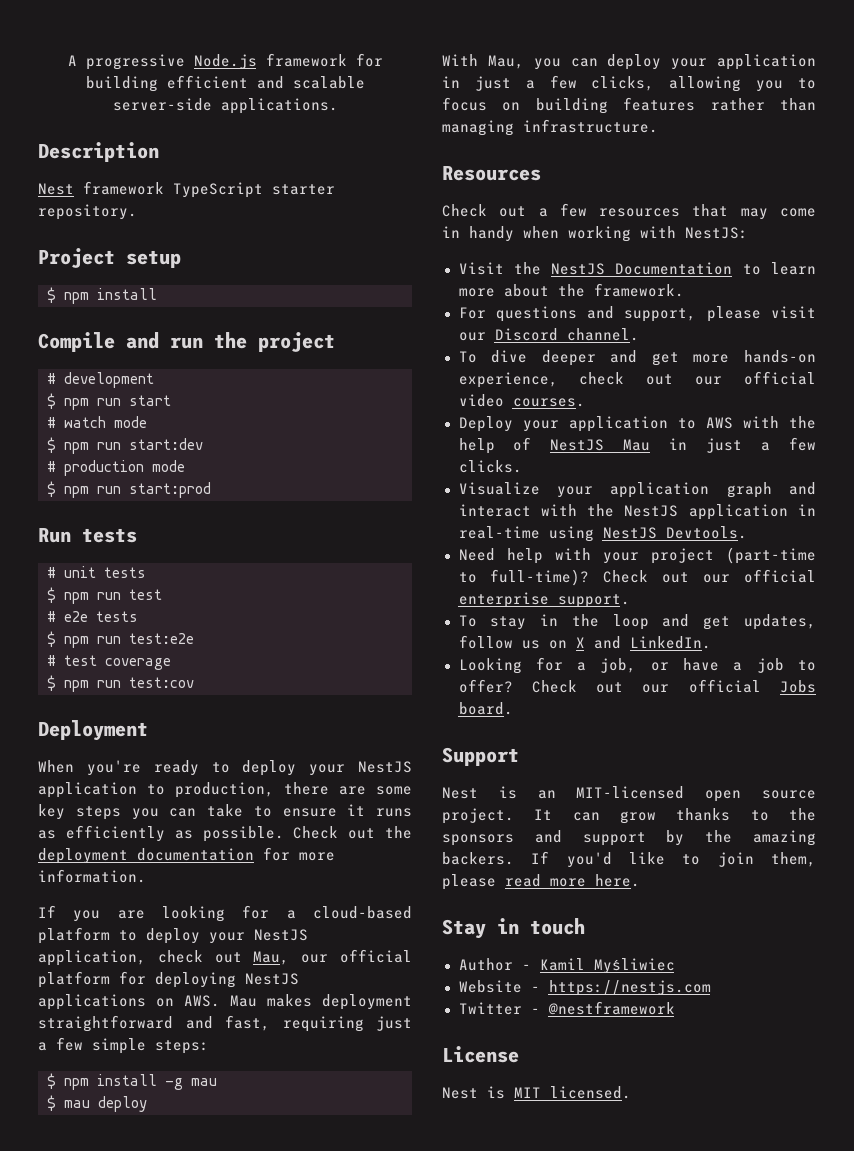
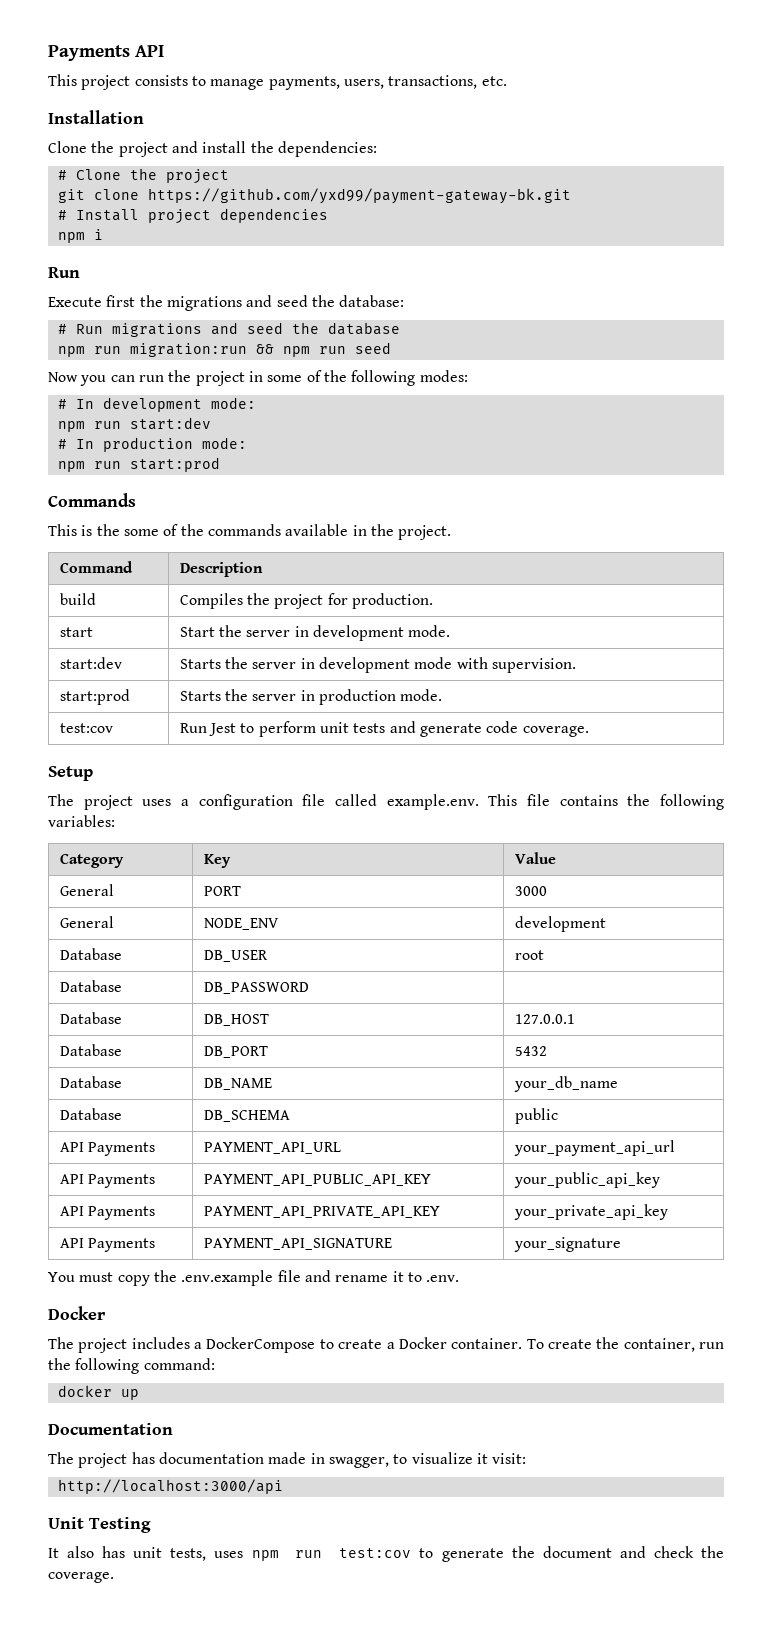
- A progressive Node.js framework for building efficient and scalable server-side applications.
- Description
- Nest framework TypeScript starter repository.
- Project setup
- $ npm install
- Compile and run the project
- # development
- $ npm run start
- # watch mode
- $ npm run start:dev
+ Payments API
+ This project consists to manage payments, users, transactions, etc.
+ Installation
+ Clone the project and install the dependencies:
+ # Clone the project
+ git clone https://github.com/yxd99/payment-gateway-bk.git
+ # Install project dependencies
+ npm i
+ Run
+ Execute first the migrations and seed the database:
+ # Run migrations and seed the database
+ npm run migration:run && npm run seed
+ Now you can run the project in some of the following modes:
+ # In development mode:
+ npm run start:dev
- # production mode
- $ npm run start:prod
+ # In production mode:
+ npm run start:prod
- Run tests
- # unit tests
- $ npm run test
- # e2e tests
- $ npm run test:e2e
- # test coverage
- $ npm run test:cov
- Deployment
- When you're ready to deploy your NestJS application to production, there are some key steps you can take to ensure it runs as efficiently as possible. Check out the deployment documentation for more information.
- If you are looking for a cloud-based platform to deploy your NestJS application, check out Mau, our official platform for deploying NestJS applications on AWS. Mau makes deployment straightforward and fast, requiring just a few simple steps:
- $ npm install -g mau
- $ mau deploy
- With Mau, you can deploy your application in just a few clicks, allowing you to focus on building features rather than managing infrastructure.
- Resources
- Check out a few resources that may come in handy when working with NestJS:
- Visit the NestJS Documentation to learn more about the framework.
- For questions and support, please visit our Discord channel.
- To dive deeper and get more hands-on experience, check out our official video courses.
- Deploy your application to AWS with the help of NestJS Mau in just a few clicks.
- Visualize your application graph and interact with the NestJS application in real-time using NestJS Devtools.
- Need help with your project (part-time to full-time)? Check out our official enterprise support.
- To stay in the loop and get updates, follow us on X and LinkedIn.
- Looking for a job, or have a job to offer? Check out our official Jobs board.
- Support
- Nest is an MIT-licensed open source project. It can grow thanks to the sponsors and support by the amazing backers. If you'd like to join them, please read more here.
- Stay in touch
- Author - Kamil Myśliwiec
- Website - https://nestjs.com
- Twitter - @nestframework
- License
- Nest is MIT licensed.
+ Commands
+ This is the some of the commands available in the project.
+ Command | Description
+ build | Compiles the project for production.
+ start | Start the server in development mode.
+ start:dev | Starts the server in development mode with supervision.
+ start:prod | Starts the server in production mode.
+ test:cov | Run Jest to perform unit tests and generate code coverage.
+ Setup
+ The project uses a configuration file called example.env. This file contains the following variables:
+ Category | Key | Value
+ General | PORT | 3000
+ General | NODE_ENV | development
+ Database | DB_USER | root
+ Database | DB_PASSWORD |
+ Database | DB_HOST | 127.0.0.1
+ Database | DB_PORT | 5432
+ Database | DB_NAME | your_db_name
+ Database | DB_SCHEMA | public
+ API Payments | PAYMENT_API_URL | your_payment_api_url
+ API Payments | PAYMENT_API_PUBLIC_API_KEY | your_public_api_key
+ API Payments | PAYMENT_API_PRIVATE_API_KEY | your_private_api_key
+ API Payments | PAYMENT_API_SIGNATURE | your_signature
+ You must copy the .env.example file and rename it to .env.
+ Docker
+ The project includes a DockerCompose to create a Docker container. To create the container, run the following command:
+ docker up
+ Documentation
+ The project has documentation made in swagger, to visualize it visit:
+ http://localhost:3000/api
+ Unit Testing
+ It also has unit tests, uses npm run test:cov to generate the document and check the coverage.

